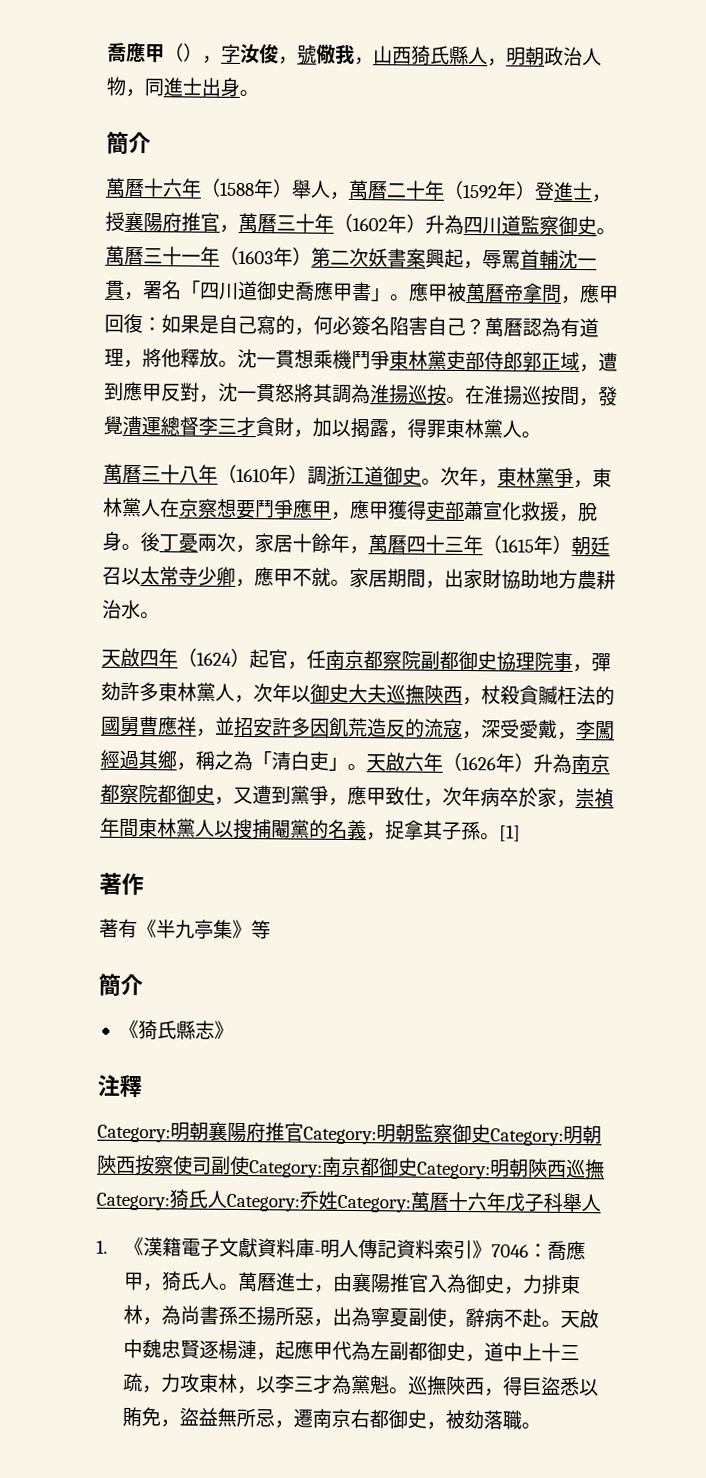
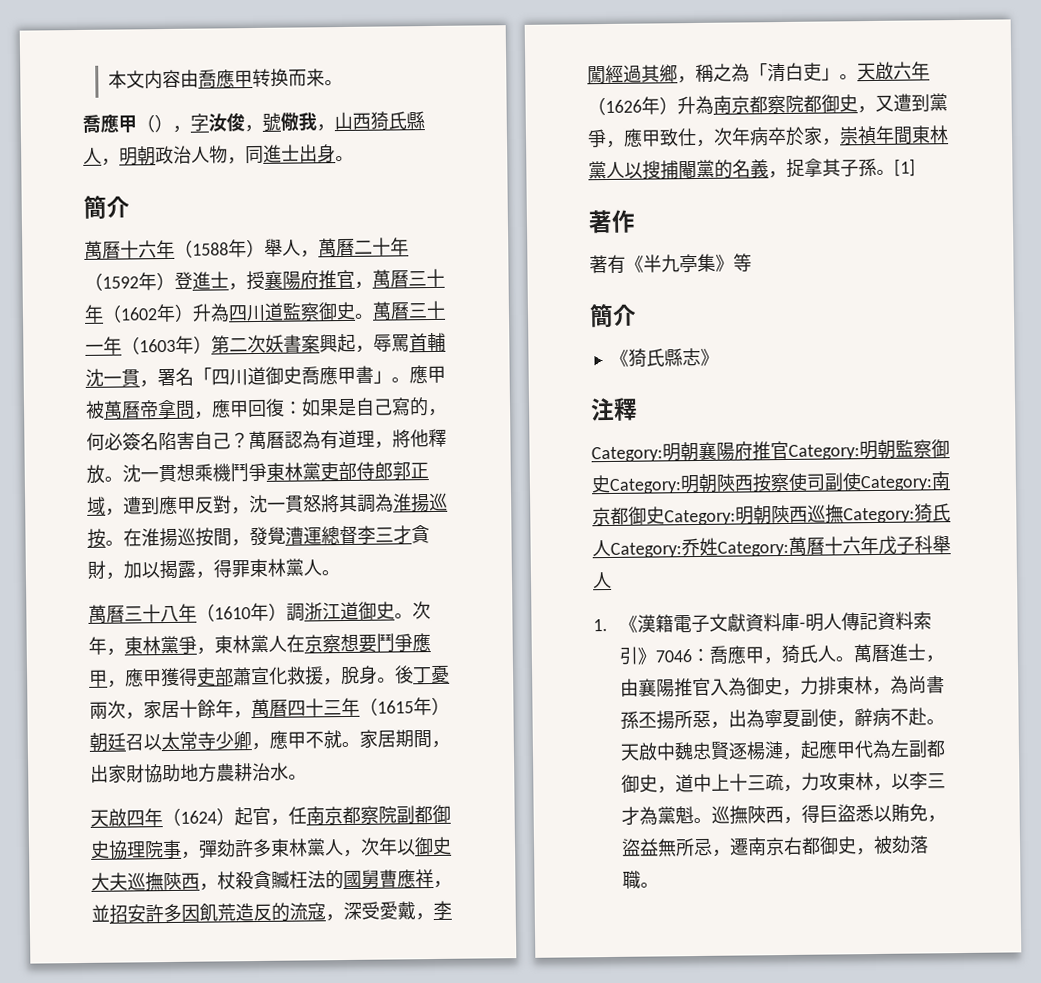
+ 本文内容由喬應甲转换而来。

